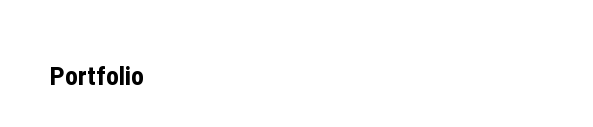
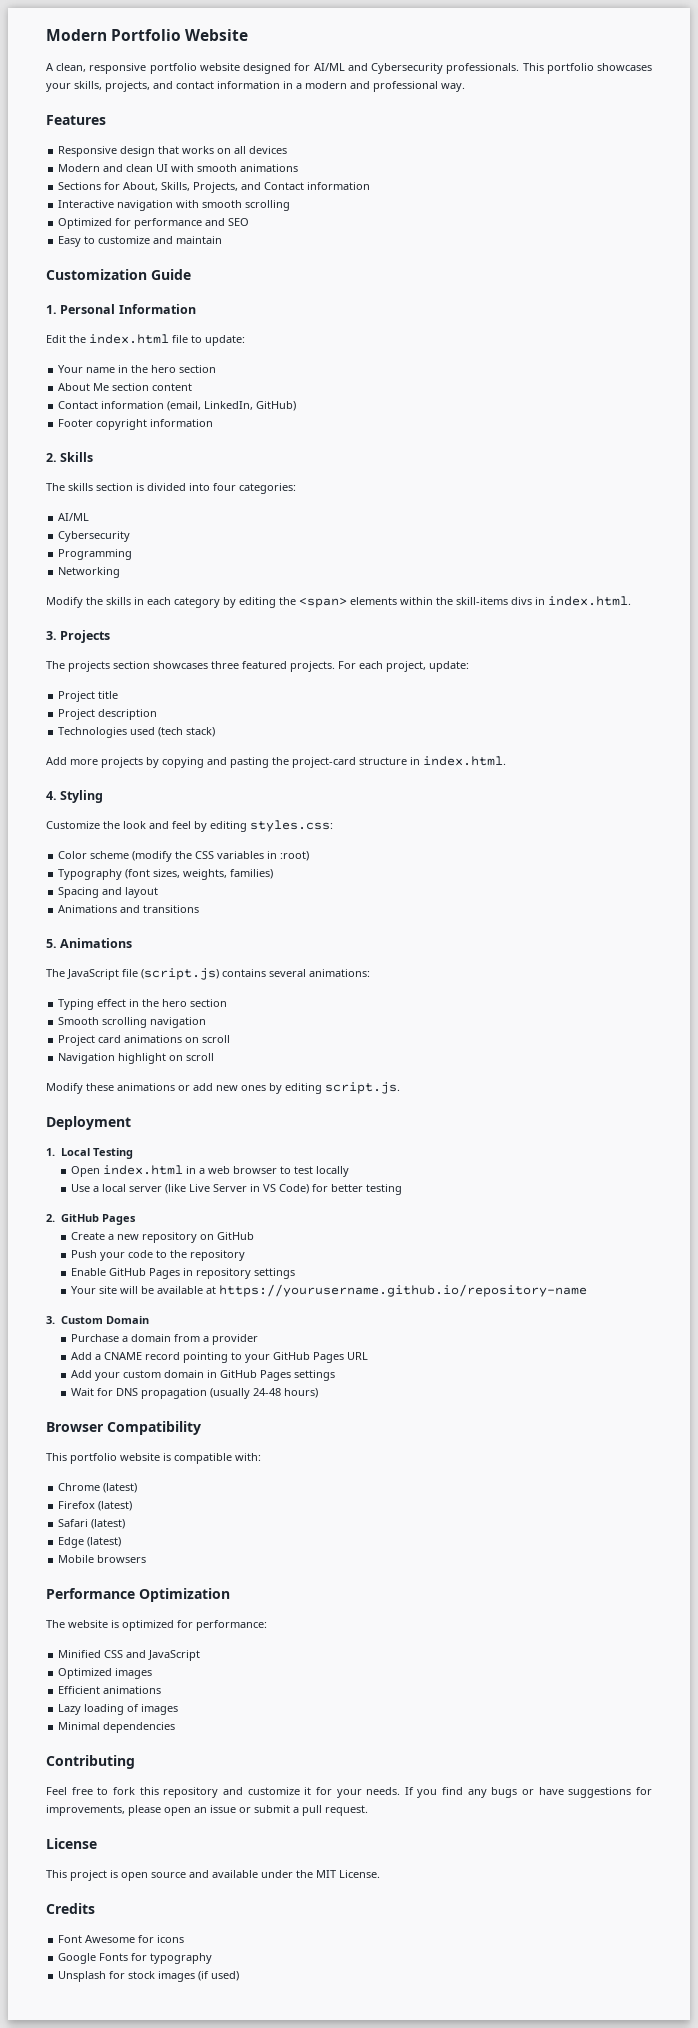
- Portfolio
+ Modern Portfolio Website
+ A clean, responsive portfolio website designed for AI/ML and Cybersecurity professionals. This portfolio showcases your skills, projects, and contact information in a modern and professional way.
+ Features
+ Responsive design that works on all devices
+ Modern and clean UI with smooth animations
+ Sections for About, Skills, Projects, and Contact information
+ Interactive navigation with smooth scrolling
+ Optimized for performance and SEO
+ Easy to customize and maintain
+ Customization Guide
+ 1. Personal Information
+ Edit the index.html file to update:
+ Your name in the hero section
+ About Me section content
+ Contact information (email, LinkedIn, GitHub)
+ Footer copyright information
+ 2. Skills
+ The skills section is divided into four categories:
+ AI/ML
+ Cybersecurity
+ Programming
+ Networking
+ Modify the skills in each category by editing the <span> elements within the skill-items divs in index.html.
+ 3. Projects
+ The projects section showcases three featured projects. For each project, update:
+ Project title
+ Project description
+ Technologies used (tech stack)
+ Add more projects by copying and pasting the project-card structure in index.html.
+ 4. Styling
+ Customize the look and feel by editing styles.css:
+ Color scheme (modify the CSS variables in :root)
+ Typography (font sizes, weights, families)
+ Spacing and layout
+ Animations and transitions
+ 5. Animations
+ The JavaScript file (script.js) contains several animations:
+ Typing effect in the hero section
+ Smooth scrolling navigation
+ Project card animations on scroll
+ Navigation highlight on scroll
+ Modify these animations or add new ones by editing script.js.
+ Deployment
+ 1. Local Testing
+ Open index.html in a web browser to test locally
+ Use a local server (like Live Server in VS Code) for better testing
+ 2. GitHub Pages
+ Create a new repository on GitHub
+ Push your code to the repository
+ Enable GitHub Pages in repository settings
+ Your site will be available at https://yourusername.github.io/repository-name
+ 3. Custom Domain
+ Purchase a domain from a provider
+ Add a CNAME record pointing to your GitHub Pages URL
+ Add your custom domain in GitHub Pages settings
+ Wait for DNS propagation (usually 24-48 hours)
+ Browser Compatibility
+ This portfolio website is compatible with:
+ Chrome (latest)
+ Firefox (latest)
+ Safari (latest)
+ Edge (latest)
+ Mobile browsers
+ Performance Optimization
+ The website is optimized for performance:
+ Minified CSS and JavaScript
+ Optimized images
+ Efficient animations
+ Lazy loading of images
+ Minimal dependencies
+ Contributing
+ Feel free to fork this repository and customize it for your needs. If you find any bugs or have suggestions for improvements, please open an issue or submit a pull request.
+ License
+ This project is open source and available under the MIT License.
+ Credits
+ Font Awesome for icons
+ Google Fonts for typography
+ Unsplash for stock images (if used)

